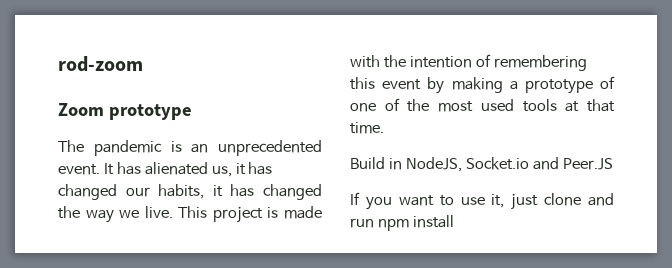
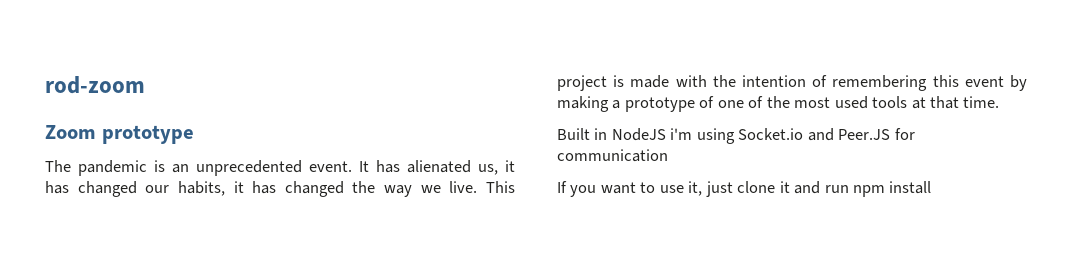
- Build in NodeJS, Socket.io and Peer.JS
+ Built in NodeJS i'm using Socket.io and Peer.JS for communication
- If you want to use it, just clone and run npm install
+ If you want to use it, just clone it and run npm install

